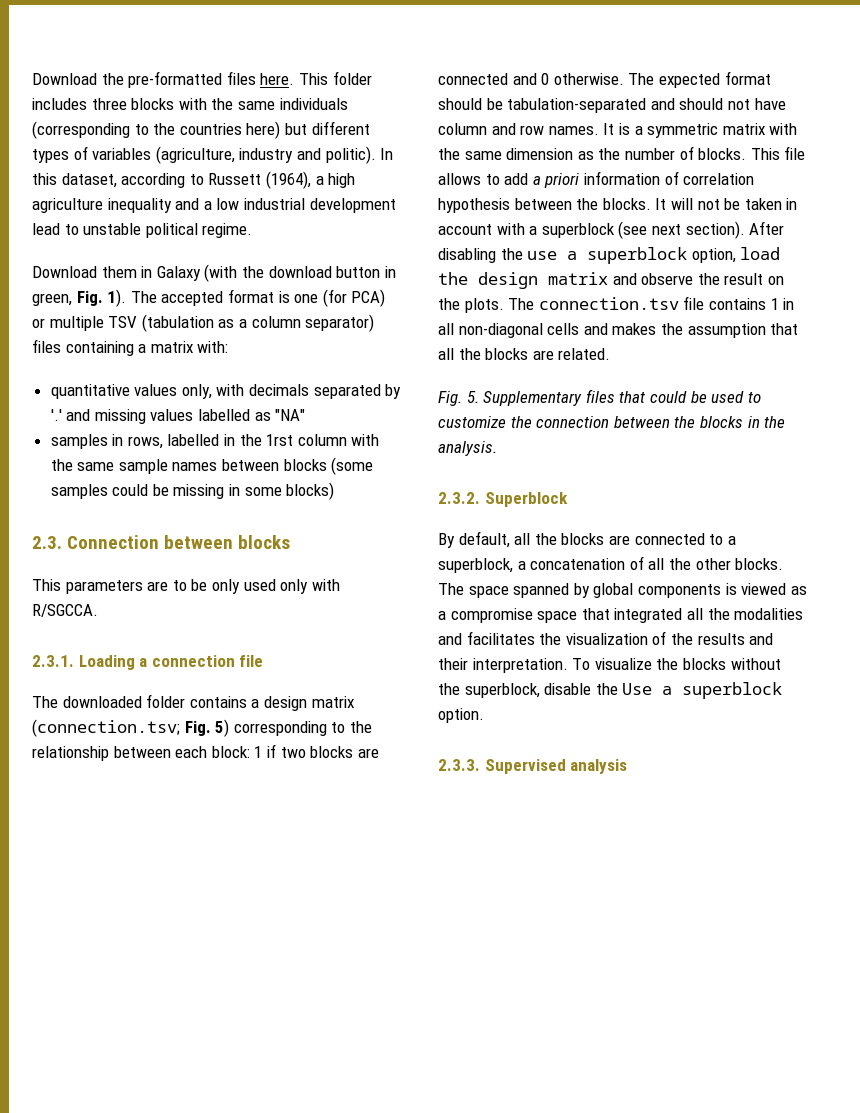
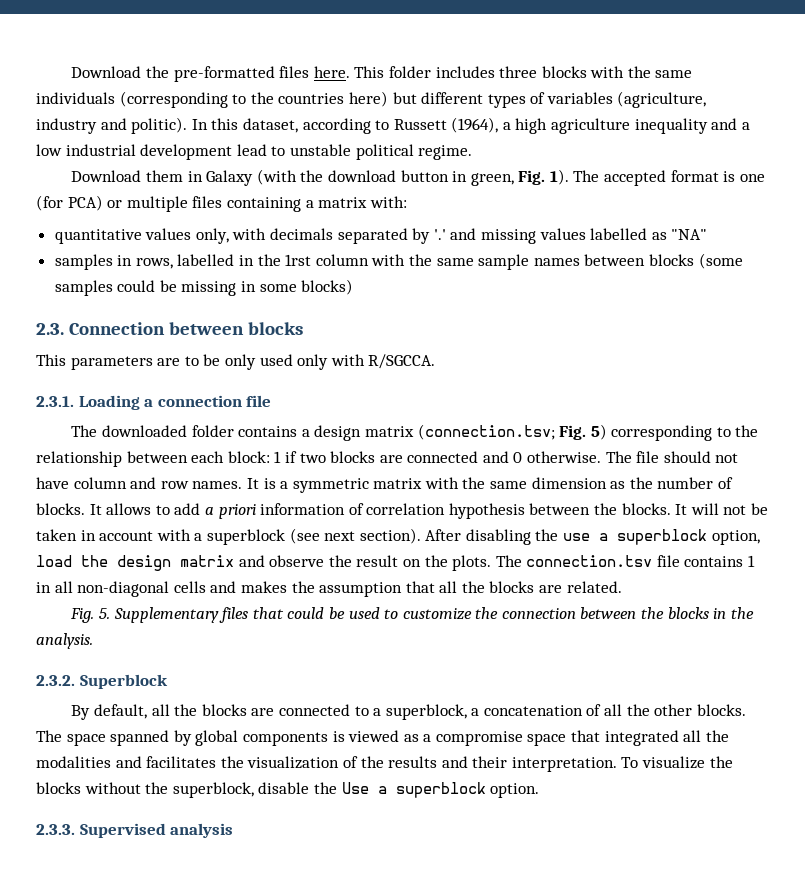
- The accepted format is one (for PCA) or multiple TSV (tabulation as a column separator) files containing a matrix with:
+ The accepted format is one (for PCA) or multiple files containing a matrix with:
- The expected format should be tabulation-separated and should not have column and row names.
+ The file should not have column and row names.
- This file allows to add a priori information of correlation hypothesis between the blocks.
+ It allows to add a priori information of correlation hypothesis between the blocks.

